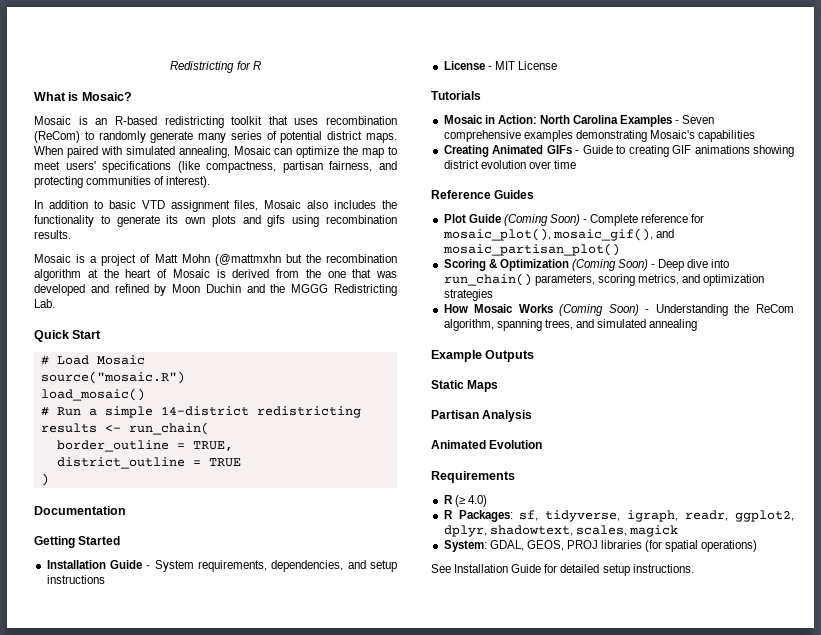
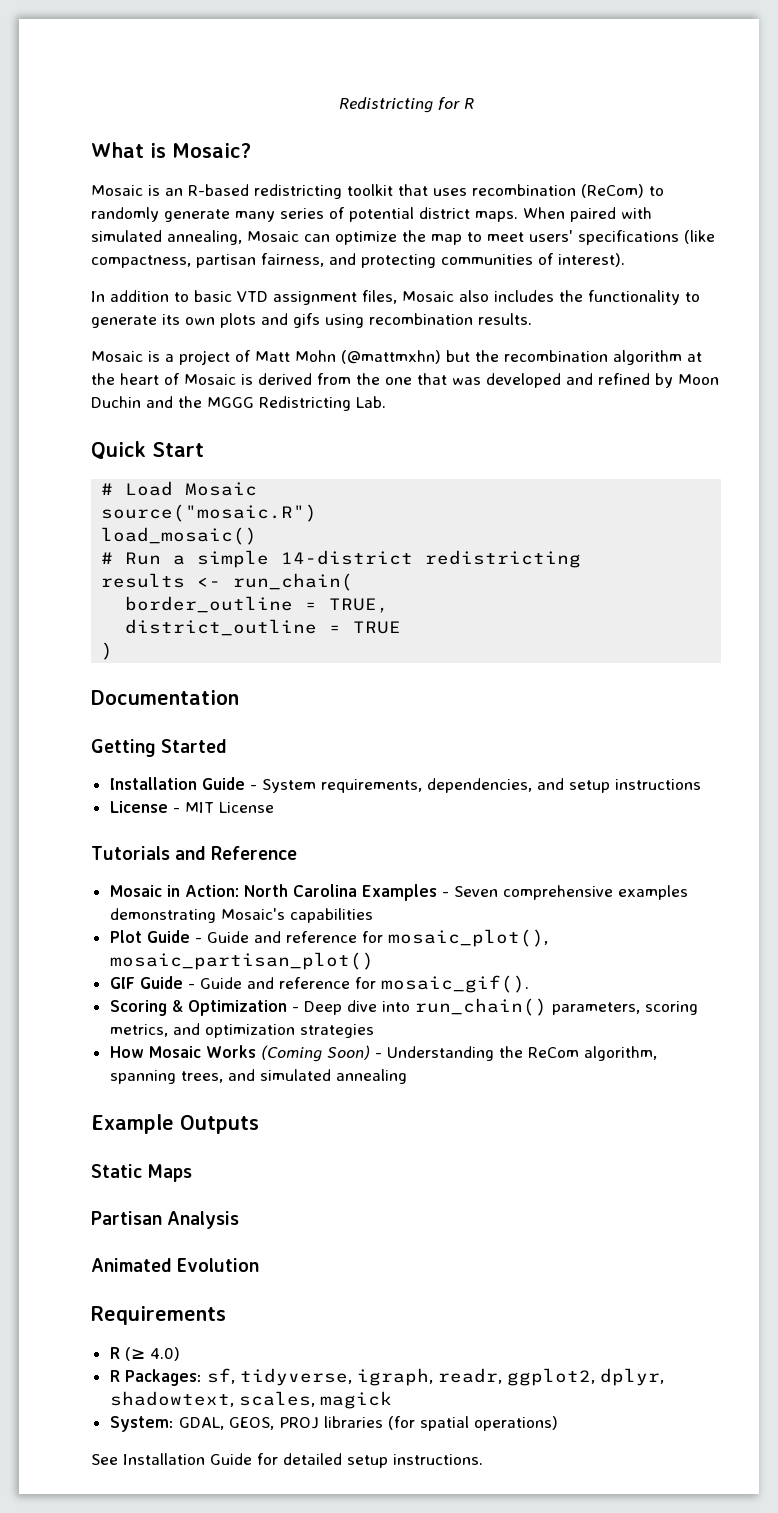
- Mosaic is a project of Matt Mohn (@mattmxhn but the recombination algorithm at the heart of Mosaic is derived from the one that was developed and refined by Moon Duchin and the MGGG Redistricting Lab.
+ Mosaic is a project of Matt Mohn (@mattmxhn) but the recombination algorithm at the heart of Mosaic is derived from the one that was developed and refined by Moon Duchin and the MGGG Redistricting Lab.
- Tutorials
+ Tutorials and Reference
- Creating Animated GIFs - Guide to creating GIF animations showing district evolution over time
- Reference Guides
- Plot Guide (Coming Soon) - Complete reference for mosaic_plot(), mosaic_gif(), and mosaic_partisan_plot()
+ Plot Guide - Guide and reference for mosaic_plot(), mosaic_partisan_plot()
+ GIF Guide - Guide and reference for mosaic_gif().
- Scoring & Optimization (Coming Soon) - Deep dive into run_chain() parameters, scoring metrics, and optimization strategies
+ Scoring & Optimization - Deep dive into run_chain() parameters, scoring metrics, and optimization strategies

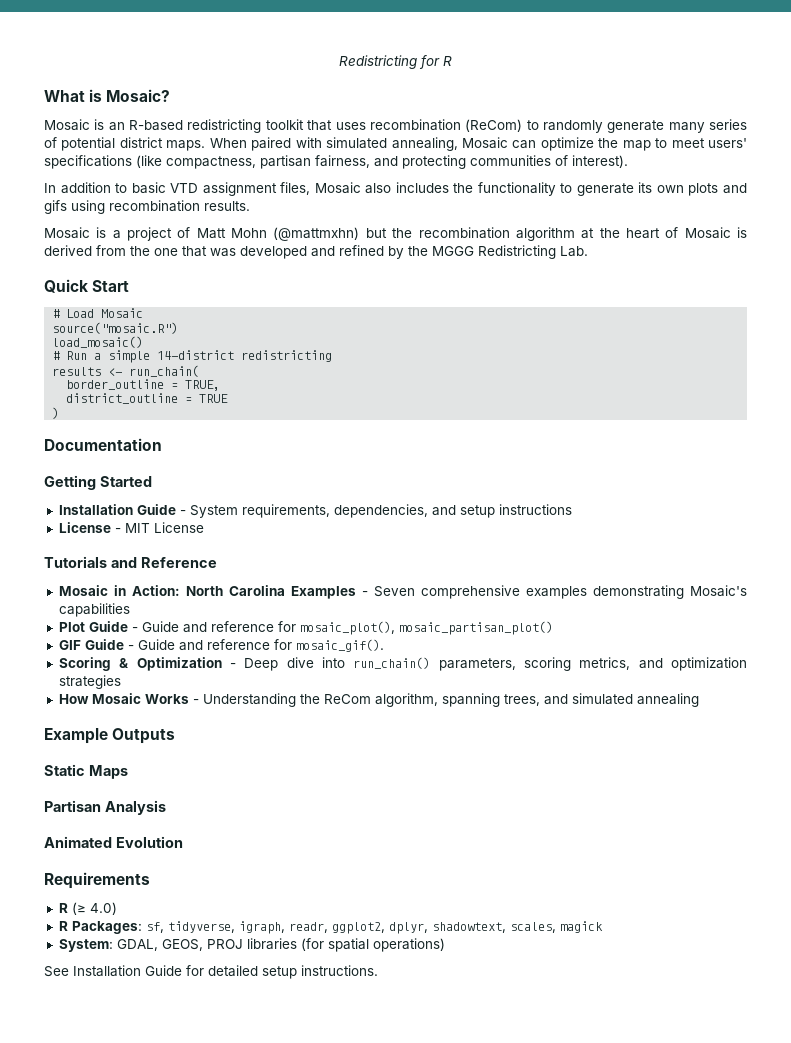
- Mosaic is a project of Matt Mohn (@mattmxhn) but the recombination algorithm at the heart of Mosaic is derived from the one that was developed and refined by Moon Duchin and the MGGG Redistricting Lab.
+ Mosaic is a project of Matt Mohn (@mattmxhn) but the recombination algorithm at the heart of Mosaic is derived from the one that was developed and refined by the MGGG Redistricting Lab.
- How Mosaic Works (Coming Soon) - Understanding the ReCom algorithm, spanning trees, and simulated annealing
+ How Mosaic Works - Understanding the ReCom algorithm, spanning trees, and simulated annealing

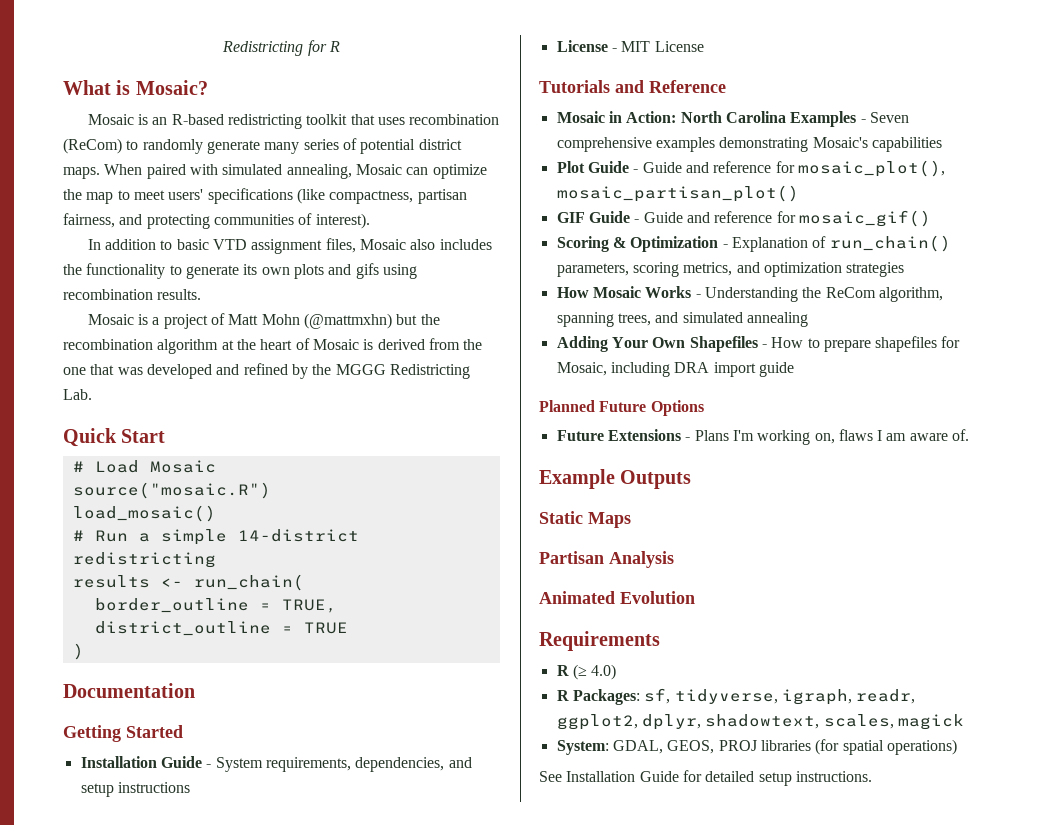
- GIF Guide - Guide and reference for mosaic_gif().
+ GIF Guide - Guide and reference for mosaic_gif()
- Scoring & Optimization - Deep dive into run_chain() parameters, scoring metrics, and optimization strategies
+ Scoring & Optimization - Explanation of run_chain() parameters, scoring metrics, and optimization strategies
+ Adding Your Own Shapefiles - How to prepare shapefiles for Mosaic, including DRA import guide
+ Planned Future Options
+ Future Extensions - Plans I'm working on, flaws I am aware of.

